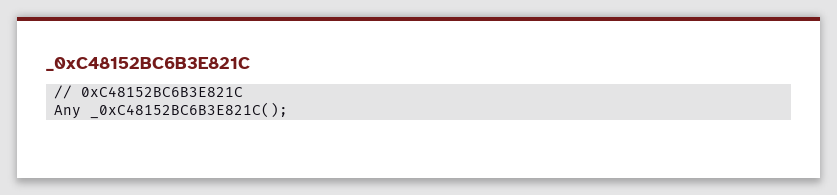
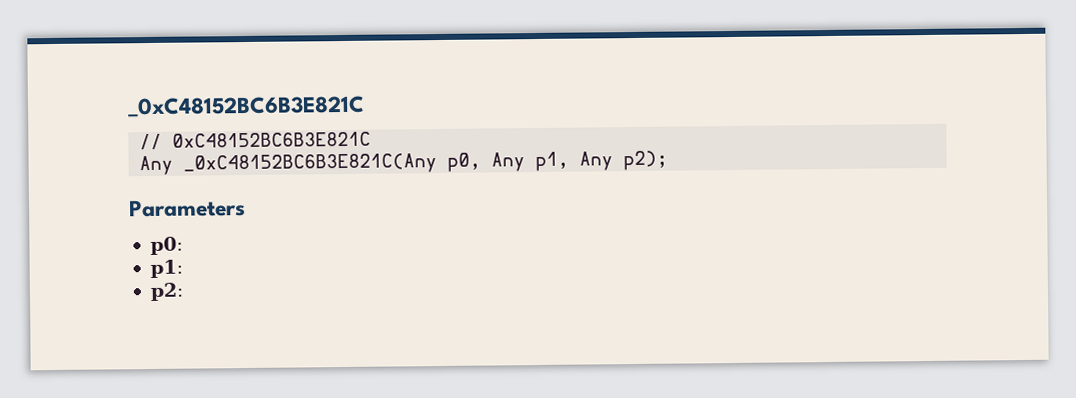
- Any _0xC48152BC6B3E821C();
+ Any _0xC48152BC6B3E821C(Any p0, Any p1, Any p2);
+ Parameters
+ p0:
+ p1:
+ p2:

